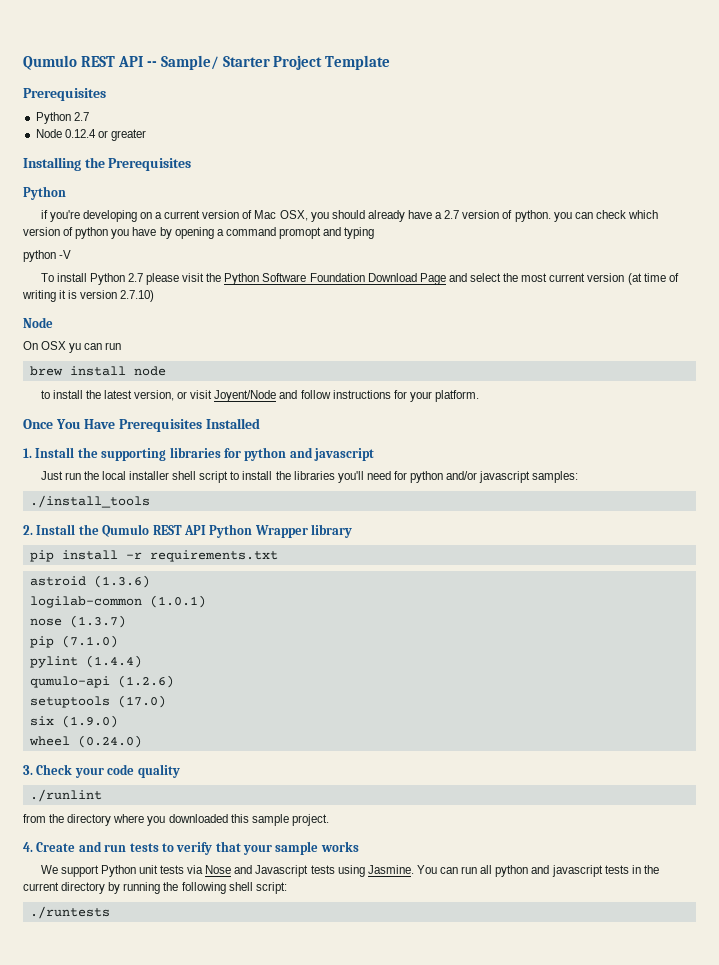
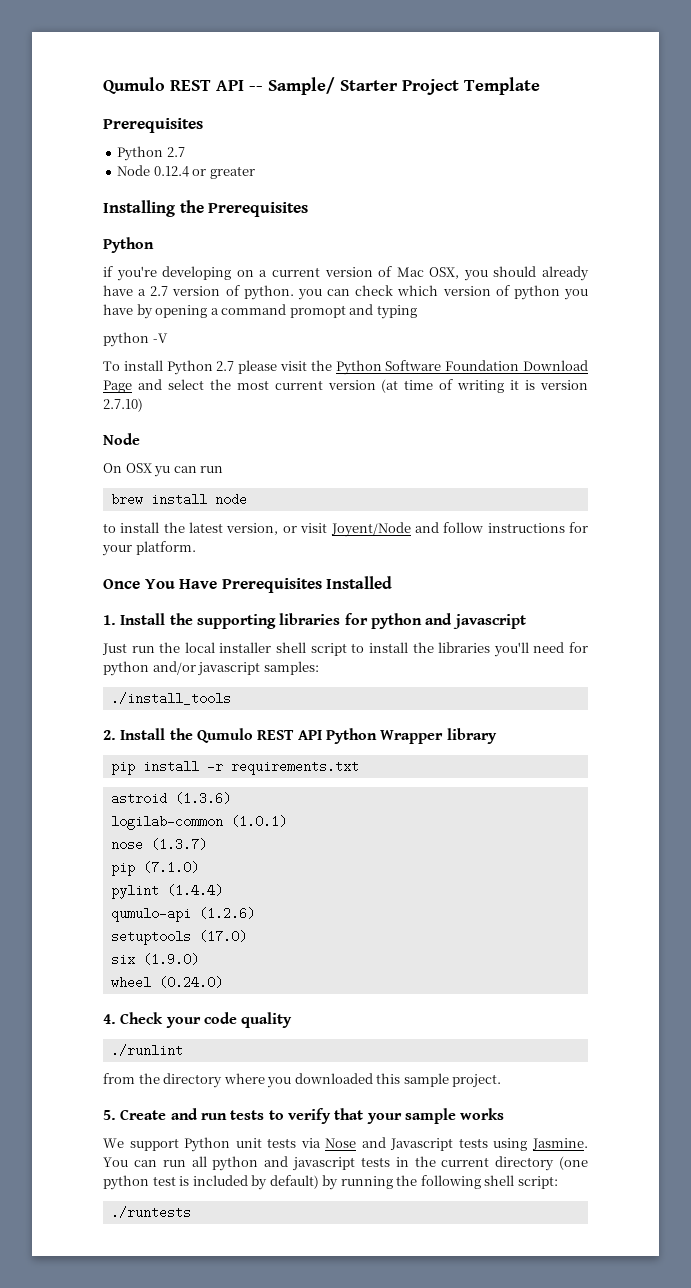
- 3. Check your code quality
+ 4. Check your code quality
- 4. Create and run tests to verify that your sample works
+ 5. Create and run tests to verify that your sample works
- You can run all python and javascript tests in the current directory by running the following shell script:
+ You can run all python and javascript tests in the current directory (one python test is included by default) by running the following shell script:

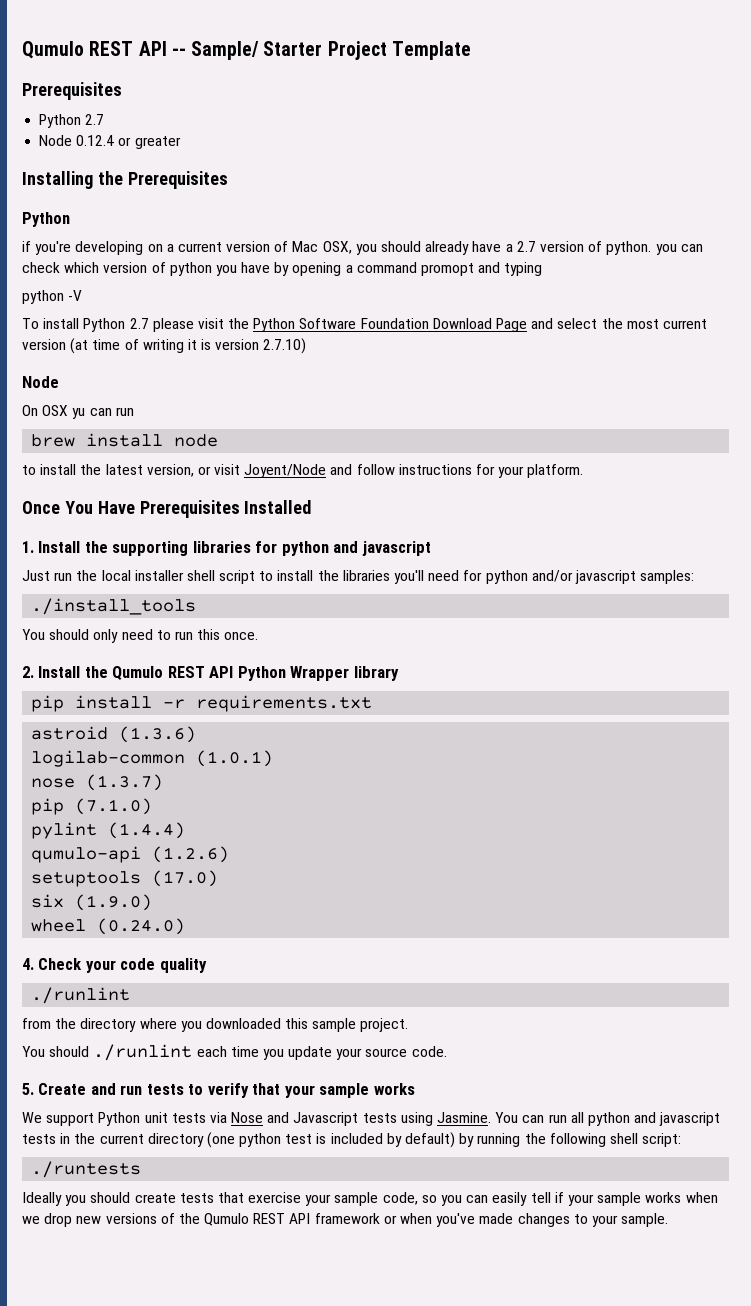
+ You should only need to run this once.
+ You should ./runlint each time you update your source code.
+ Ideally you should create tests that exercise your sample code, so you can easily tell if your sample works when we drop new versions of the Qumulo REST API framework or when you've made changes to your sample.

